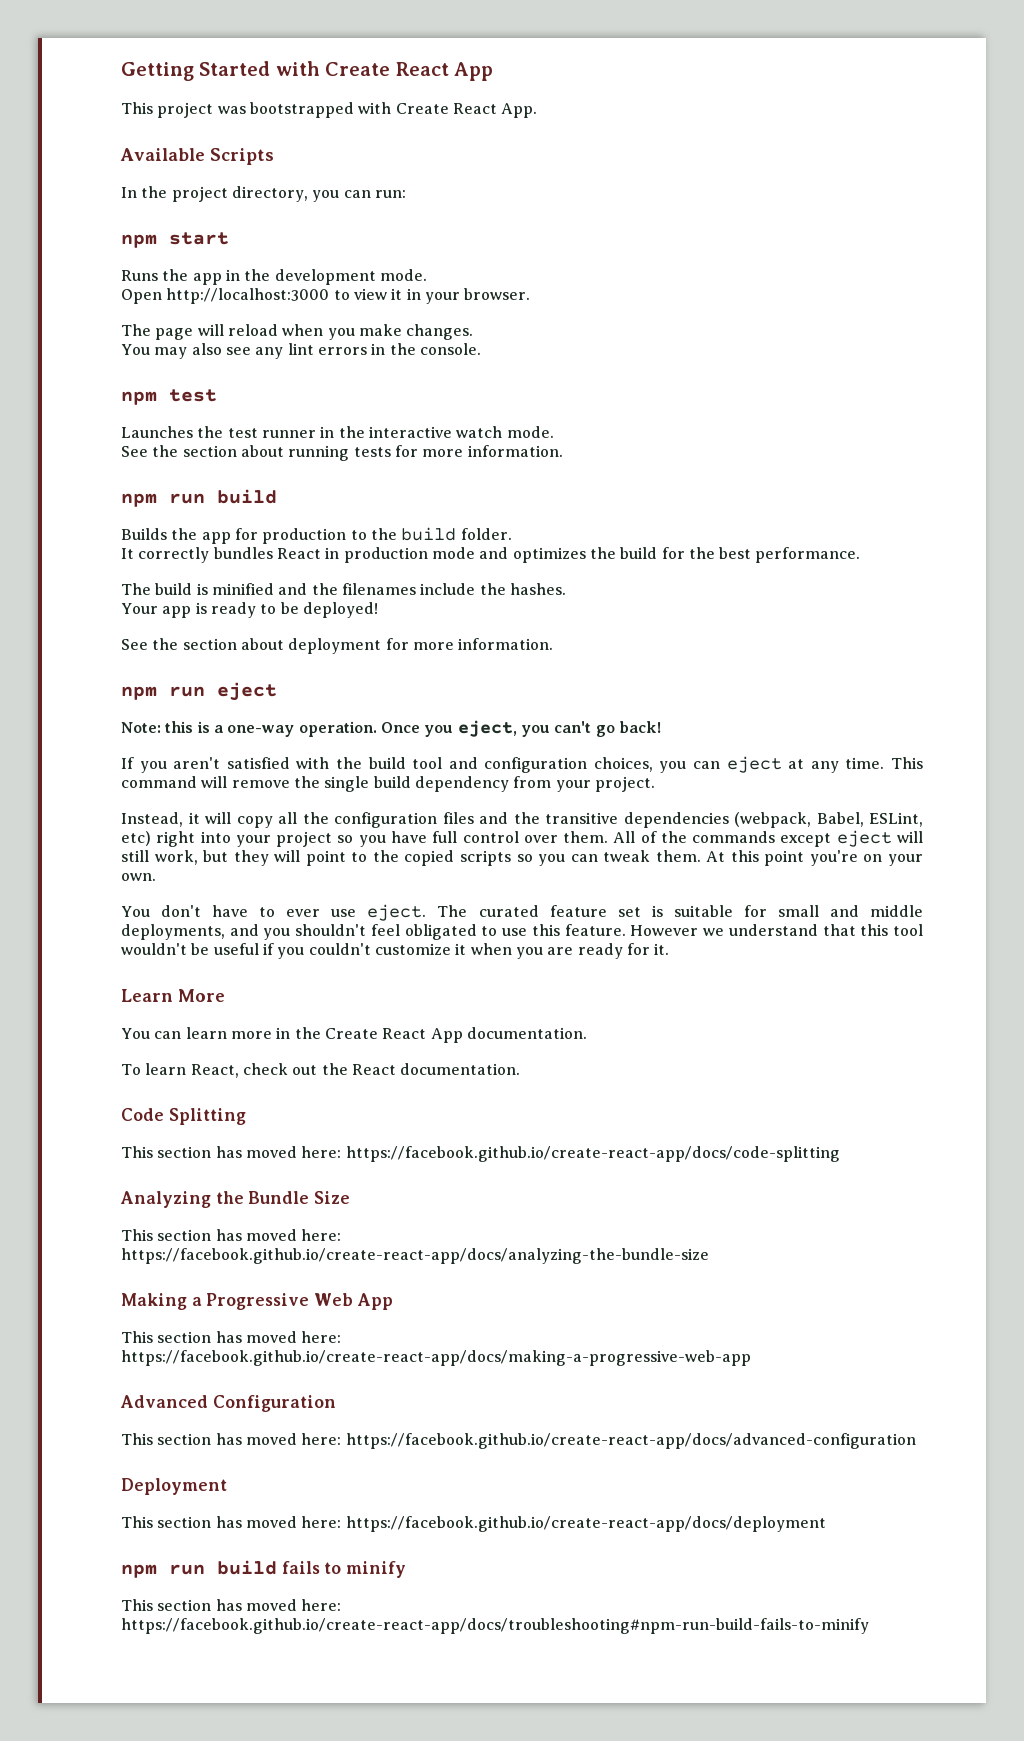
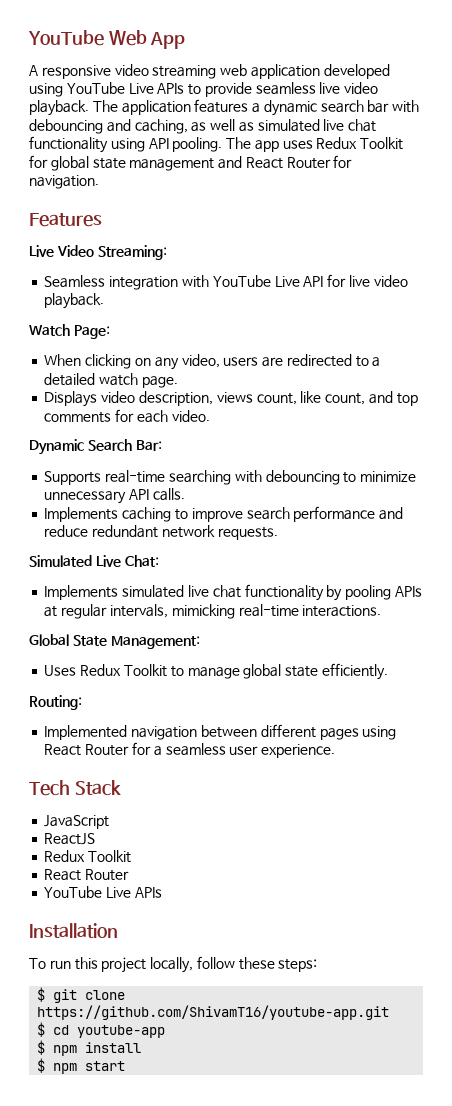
- Getting Started with Create React App
- This project was bootstrapped with Create React App.
- Available Scripts
- In the project directory, you can run:
- npm start
- Runs the app in the development mode.
- Open http://localhost:3000 to view it in your browser.
- The page will reload when you make changes.
- You may also see any lint errors in the console.
- npm test
- Launches the test runner in the interactive watch mode.
- See the section about running tests for more information.
- npm run build
- Builds the app for production to the build folder.
- It correctly bundles React in production mode and optimizes the build for the best performance.
- The build is minified and the filenames include the hashes.
- Your app is ready to be deployed!
- See the section about deployment for more information.
- npm run eject
- Note: this is a one-way operation. Once you eject, you can't go back!
- If you aren't satisfied with the build tool and configuration choices, you can eject at any time. This command will remove the single build dependency from your project.
- Instead, it will copy all the configuration files and the transitive dependencies (webpack, Babel, ESLint, etc) right into your project so you have full control over them. All of the commands except eject will still work, but they will point to the copied scripts so you can tweak them. At this point you're on your own.
- You don't have to ever use eject. The curated feature set is suitable for small and middle deployments, and you shouldn't feel obligated to use this feature. However we understand that this tool wouldn't be useful if you couldn't customize it when you are ready for it.
- Learn More
- You can learn more in the Create React App documentation.
- To learn React, check out the React documentation.
- Code Splitting
- This section has moved here: https://facebook.github.io/create-react-app/docs/code-splitting
- Analyzing the Bundle Size
- This section has moved here: https://facebook.github.io/create-react-app/docs/analyzing-the-bundle-size
- Making a Progressive Web App
- This section has moved here: https://facebook.github.io/create-react-app/docs/making-a-progressive-web-app
- Advanced Configuration
- This section has moved here: https://facebook.github.io/create-react-app/docs/advanced-configuration
- Deployment
- This section has moved here: https://facebook.github.io/create-react-app/docs/deployment
- npm run build fails to minify
- This section has moved here: https://facebook.github.io/create-react-app/docs/troubleshooting#npm-run-build-fails-to-minify
+ YouTube Web App
+ A responsive video streaming web application developed using YouTube Live APIs to provide seamless live video playback. The application features a dynamic search bar with debouncing and caching, as well as simulated live chat functionality using API pooling. The app uses Redux Toolkit for global state management and React Router for navigation.
+ Features
+ Live Video Streaming:
+ Seamless integration with YouTube Live API for live video playback.
+ Watch Page:
+ When clicking on any video, users are redirected to a detailed watch page.
+ Displays video description, views count, like count, and top comments for each video.
+ Dynamic Search Bar:
+ Supports real-time searching with debouncing to minimize unnecessary API calls.
+ Implements caching to improve search performance and reduce redundant network requests.
+ Simulated Live Chat:
+ Implements simulated live chat functionality by pooling APIs at regular intervals, mimicking real-time interactions.
+ Global State Management:
+ Uses Redux Toolkit to manage global state efficiently.
+ Routing:
+ Implemented navigation between different pages using React Router for a seamless user experience.
+ Tech Stack
+ JavaScript
+ ReactJS
+ Redux Toolkit
+ React Router
+ YouTube Live APIs
+ Installation
+ To run this project locally, follow these steps:
+ $ git clone https://github.com/ShivamT16/youtube-app.git
+ $ cd youtube-app
+ $ npm install
+ $ npm start

